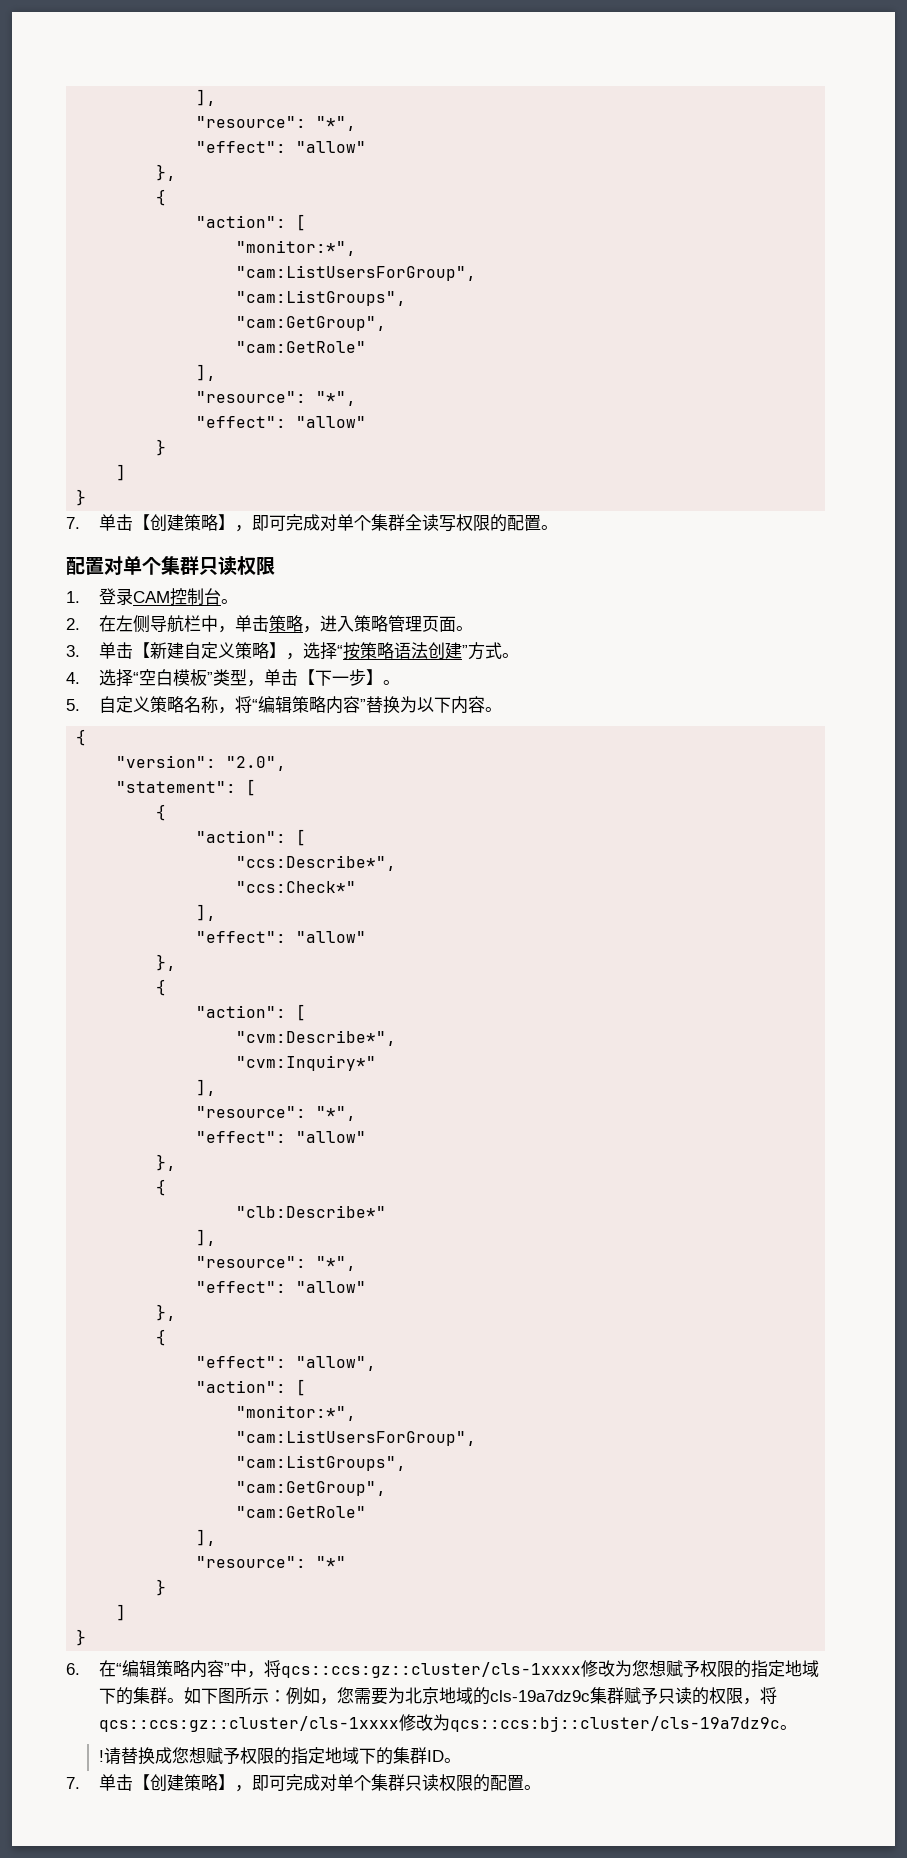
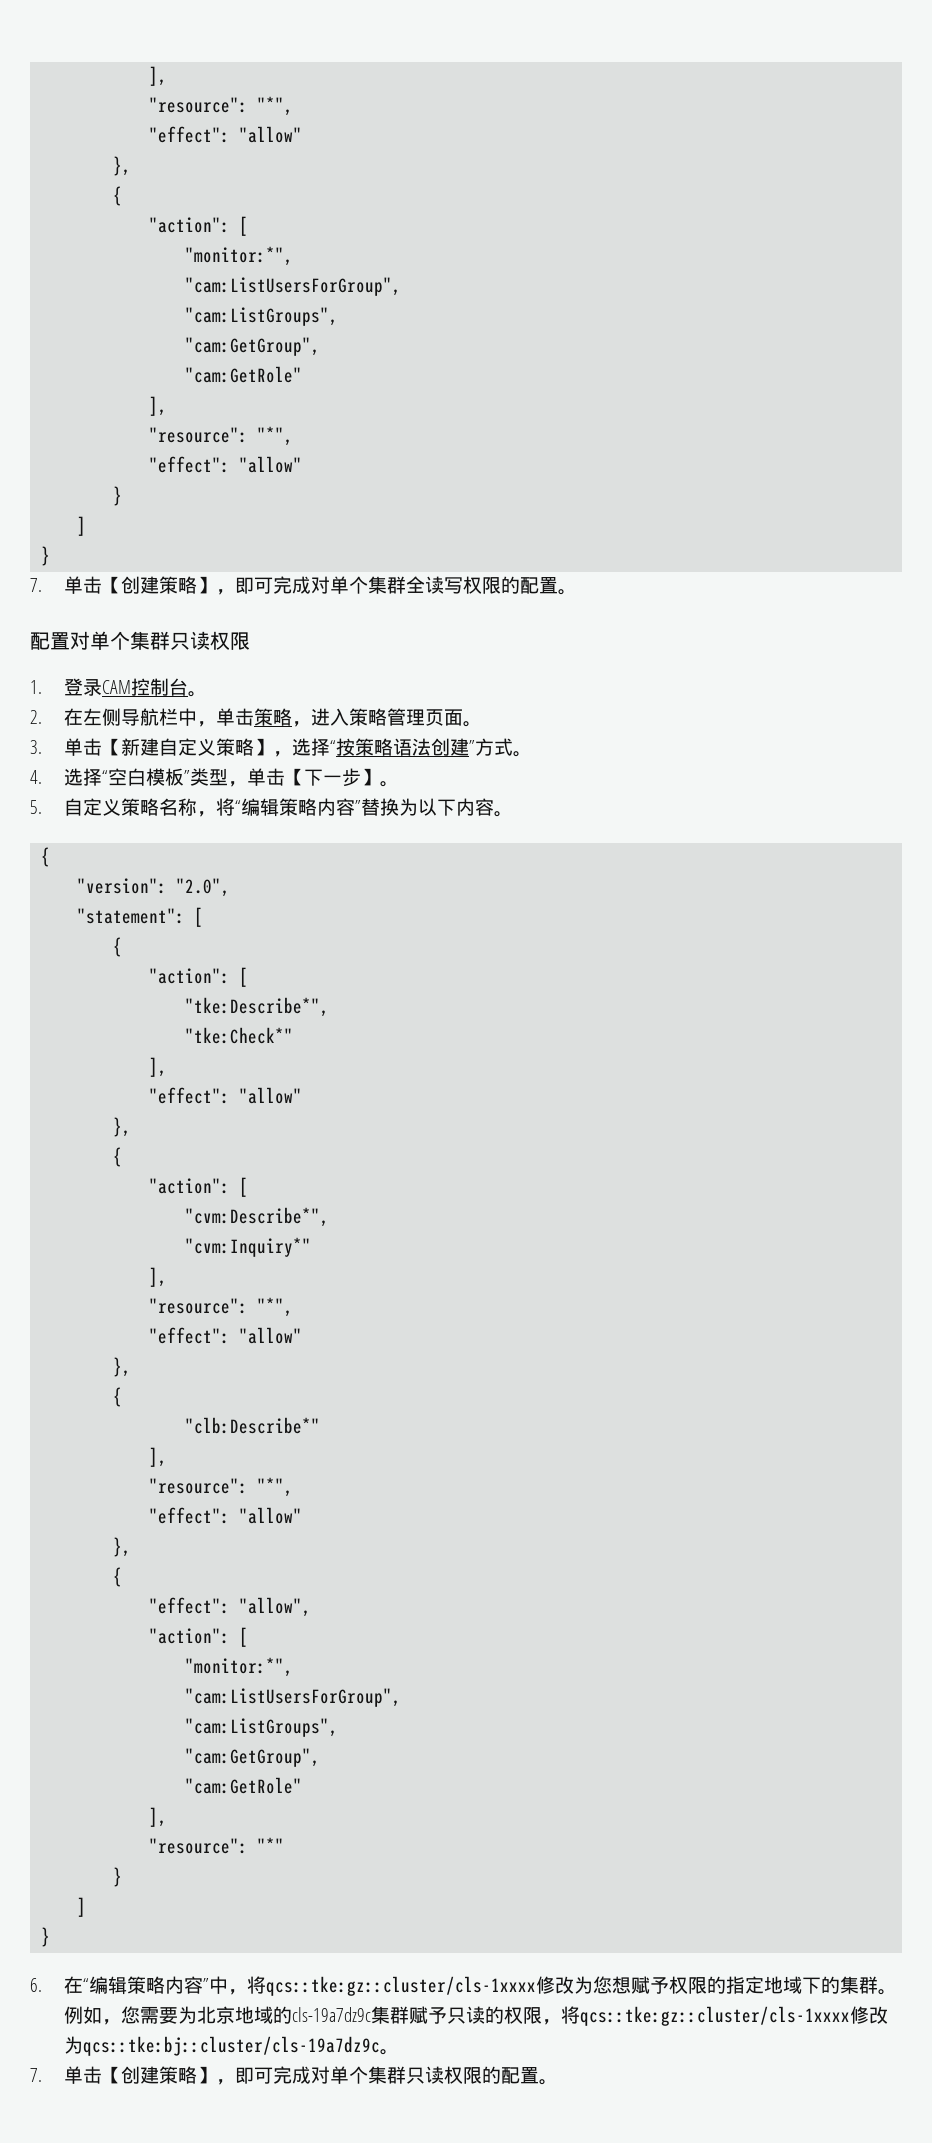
- "ccs:Describe*",
- "ccs:Check*"
+ "tke:Describe*",
+ "tke:Check*"
- 6.在“编辑策略内容”中，将qcs::ccs:gz::cluster/cls-1xxxx修改为您想赋予权限的指定地域下的集群。
+ 6.在“编辑策略内容”中，将qcs::tke:gz::cluster/cls-1xxxx修改为您想赋予权限的指定地域下的集群。
- 如下图所示：例如，您需要为北京地域的cls-19a7dz9c集群赋予只读的权限，将qcs::ccs:gz::cluster/cls-1xxxx修改为qcs::ccs:bj::cluster/cls-19a7dz9c。
- !请替换成您想赋予权限的指定地域下的集群ID。
+ 例如，您需要为北京地域的cls-19a7dz9c集群赋予只读的权限，将qcs::tke:gz::cluster/cls-1xxxx修改为qcs::tke:bj::cluster/cls-19a7dz9c。

